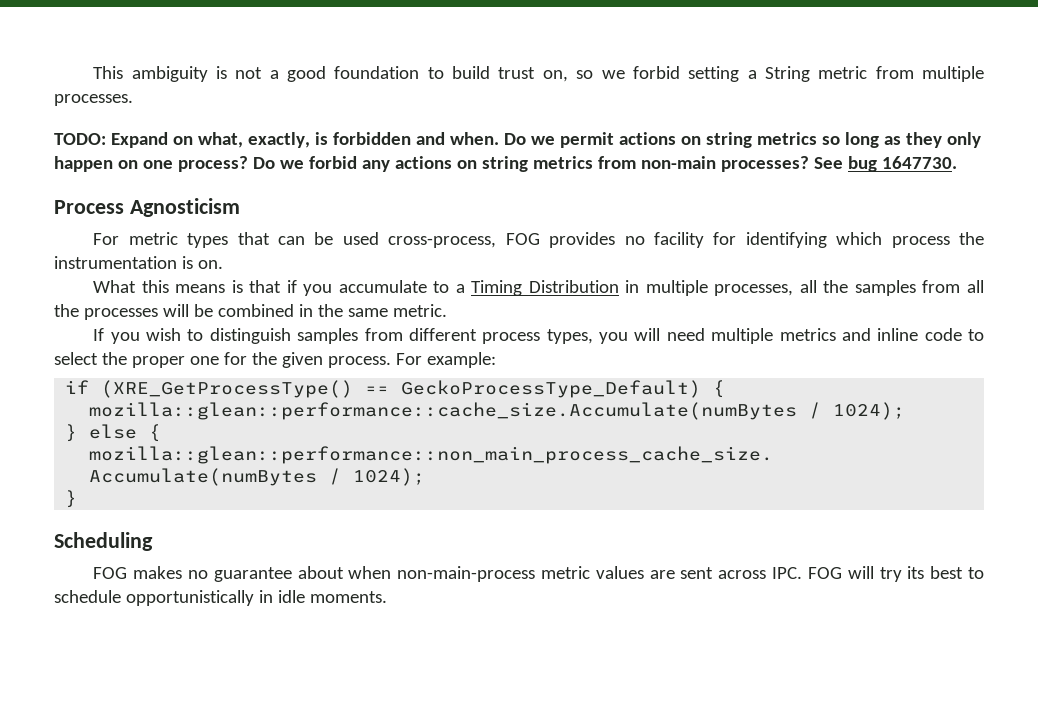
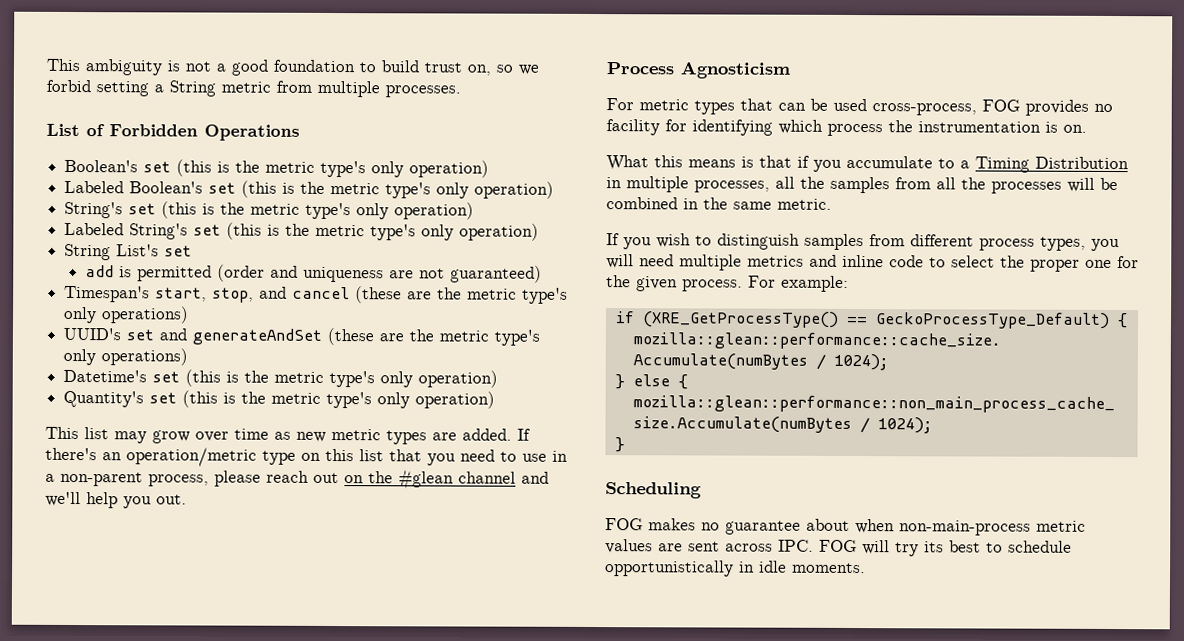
- TODO: Expand on what, exactly, is forbidden and when. Do we permit actions on string metrics so long as they only happen on one process? Do we forbid any actions on string metrics from non-main processes? See bug 1647730.
+ List of Forbidden Operations
+ Boolean's set (this is the metric type's only operation)
+ Labeled Boolean's set (this is the metric type's only operation)
+ String's set (this is the metric type's only operation)
+ Labeled String's set (this is the metric type's only operation)
+ String List's set
+ add is permitted (order and uniqueness are not guaranteed)
+ Timespan's start, stop, and cancel (these are the metric type's only operations)
+ UUID's set and generateAndSet (these are the metric type's only operations)
+ Datetime's set (this is the metric type's only operation)
+ Quantity's set (this is the metric type's only operation)
+ This list may grow over time as new metric types are added. If there's an operation/metric type on this list that you need to use in a non-parent process, please reach out on the #glean channel and we'll help you out.

